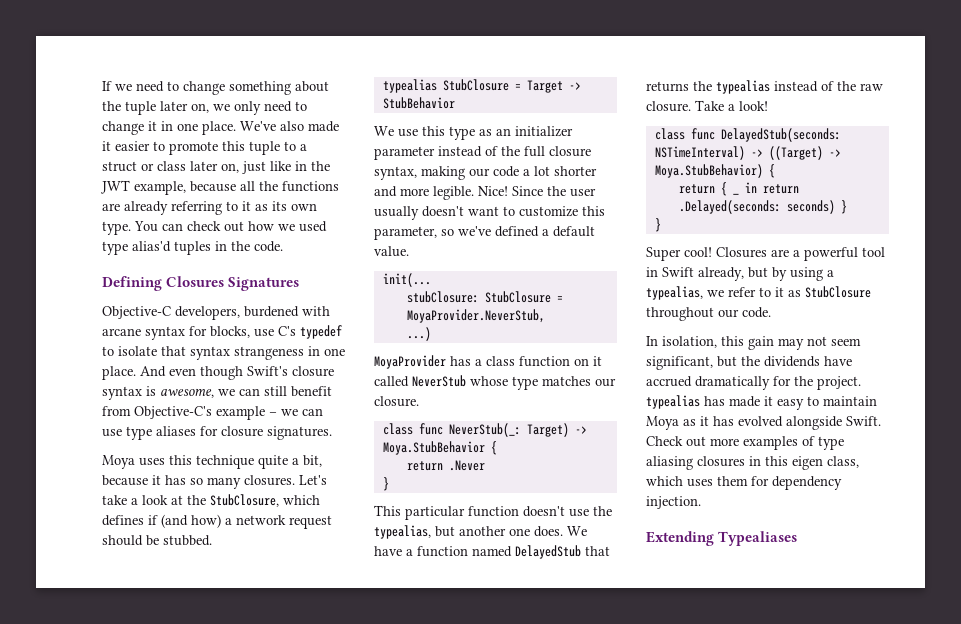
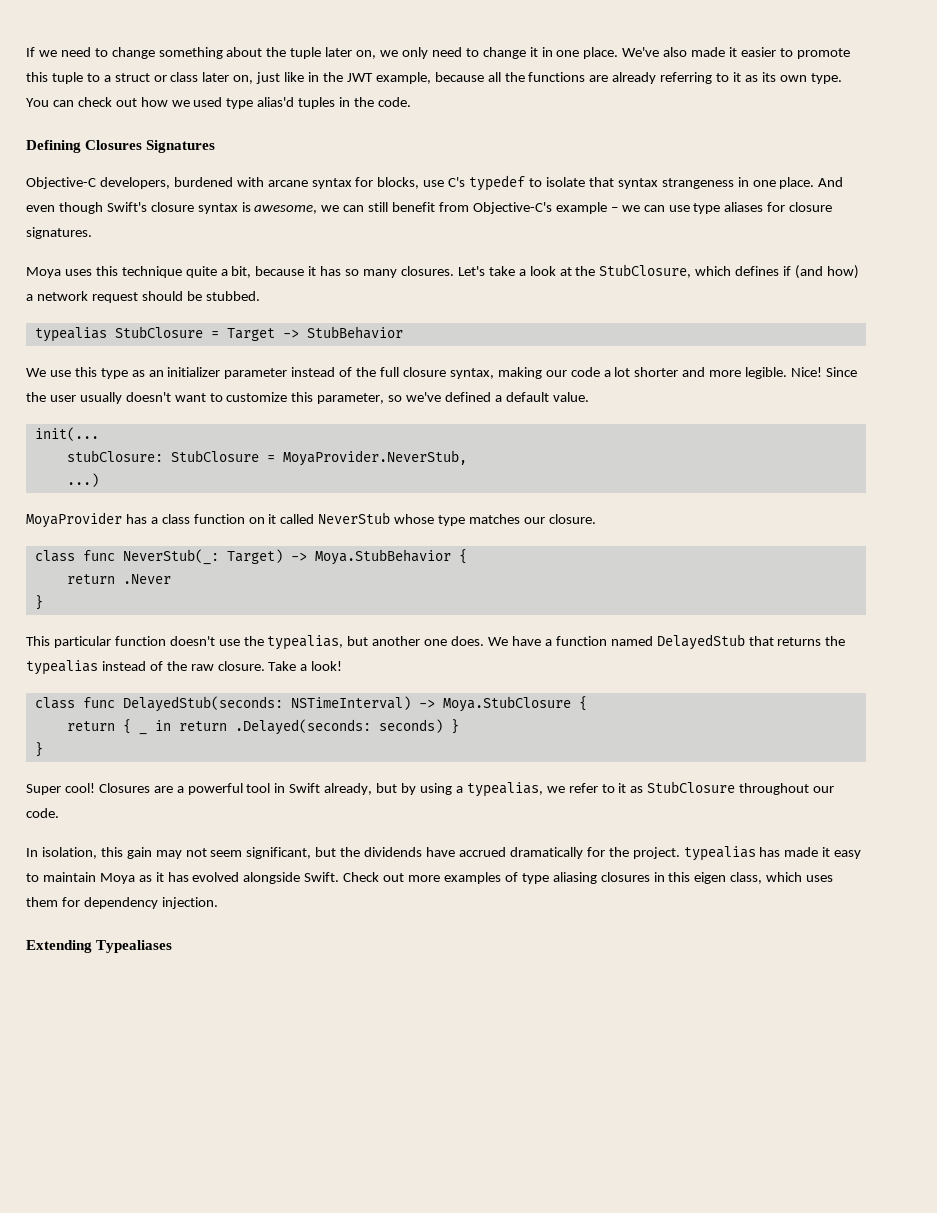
- class func DelayedStub(seconds: NSTimeInterval) -> ((Target) -> Moya.StubBehavior) {
+ class func DelayedStub(seconds: NSTimeInterval) -> Moya.StubClosure {

